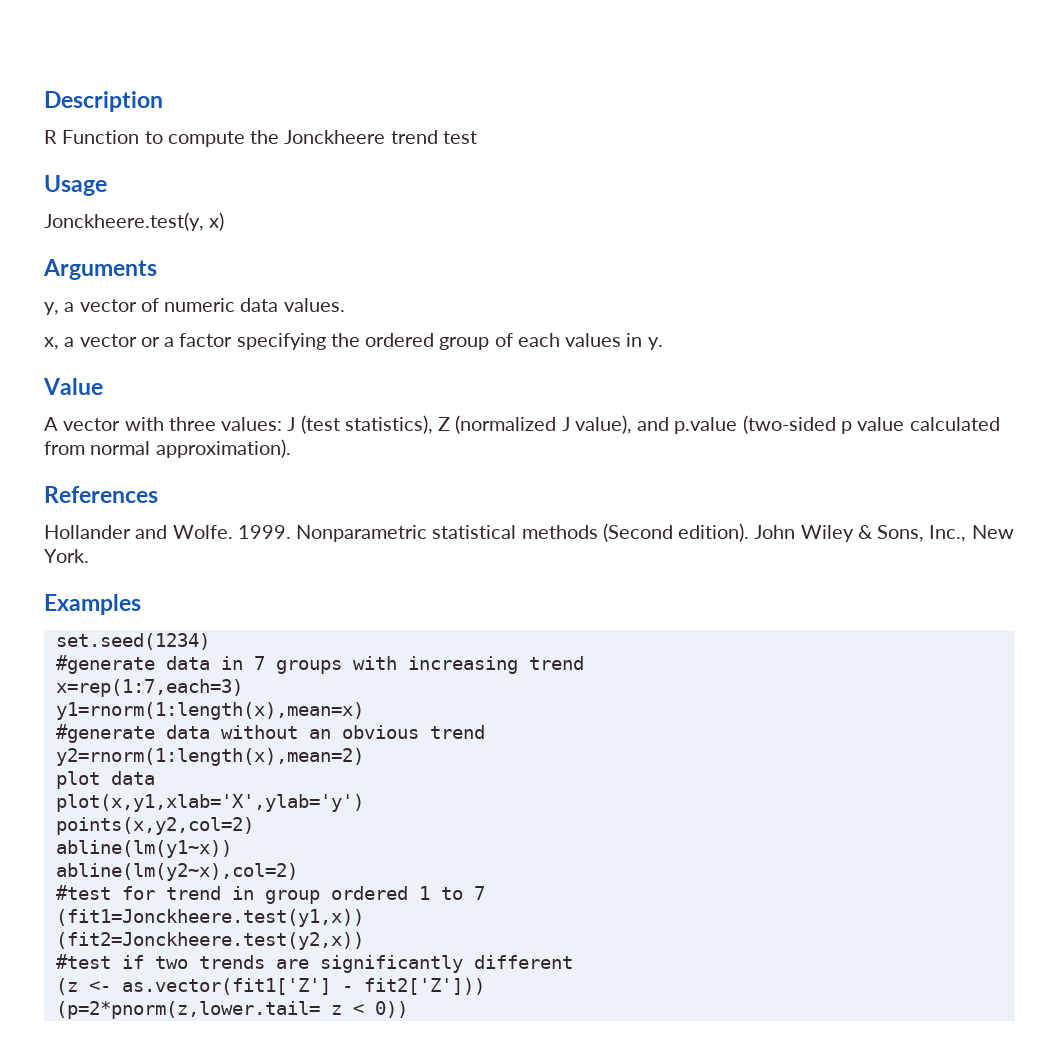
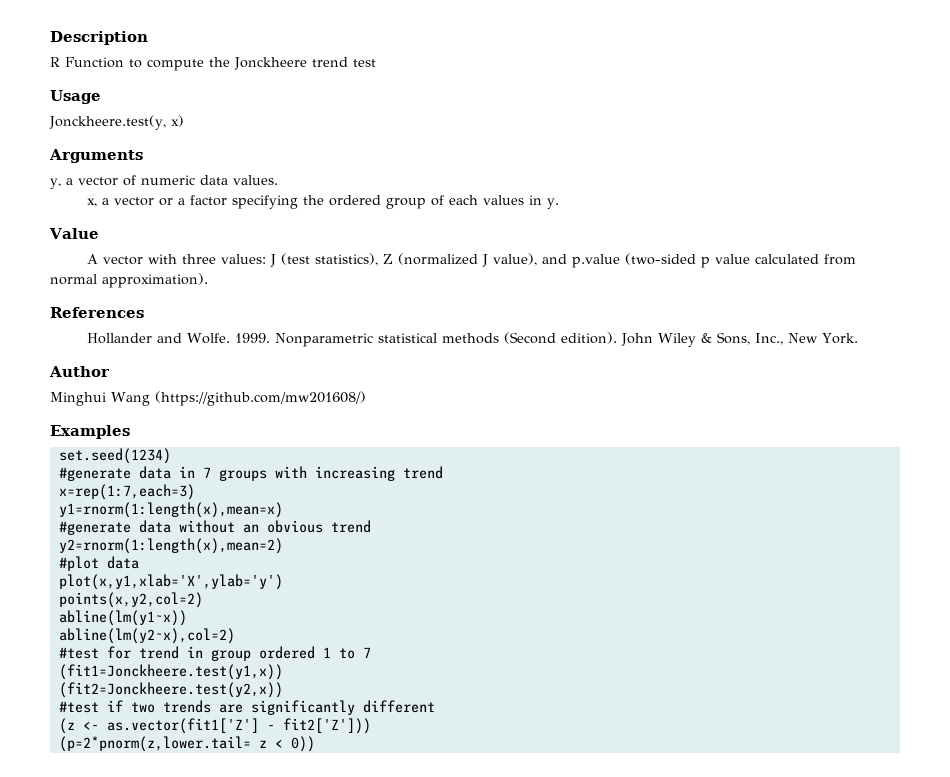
+ Author
+ Minghui Wang (https://github.com/mw201608/)
- plot data
+ #plot data

